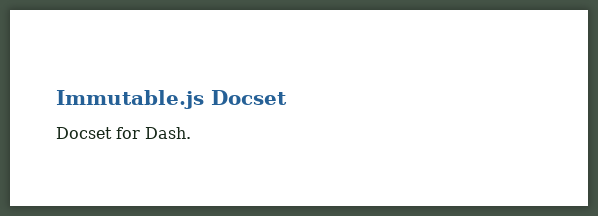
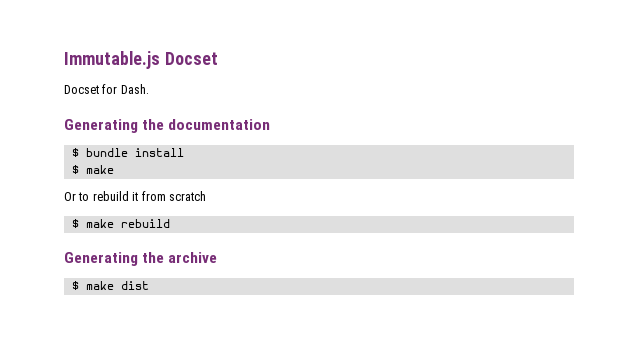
+ Generating the documentation
+ $ bundle install
+ $ make
+ Or to rebuild it from scratch
+ $ make rebuild
+ Generating the archive
+ $ make dist

